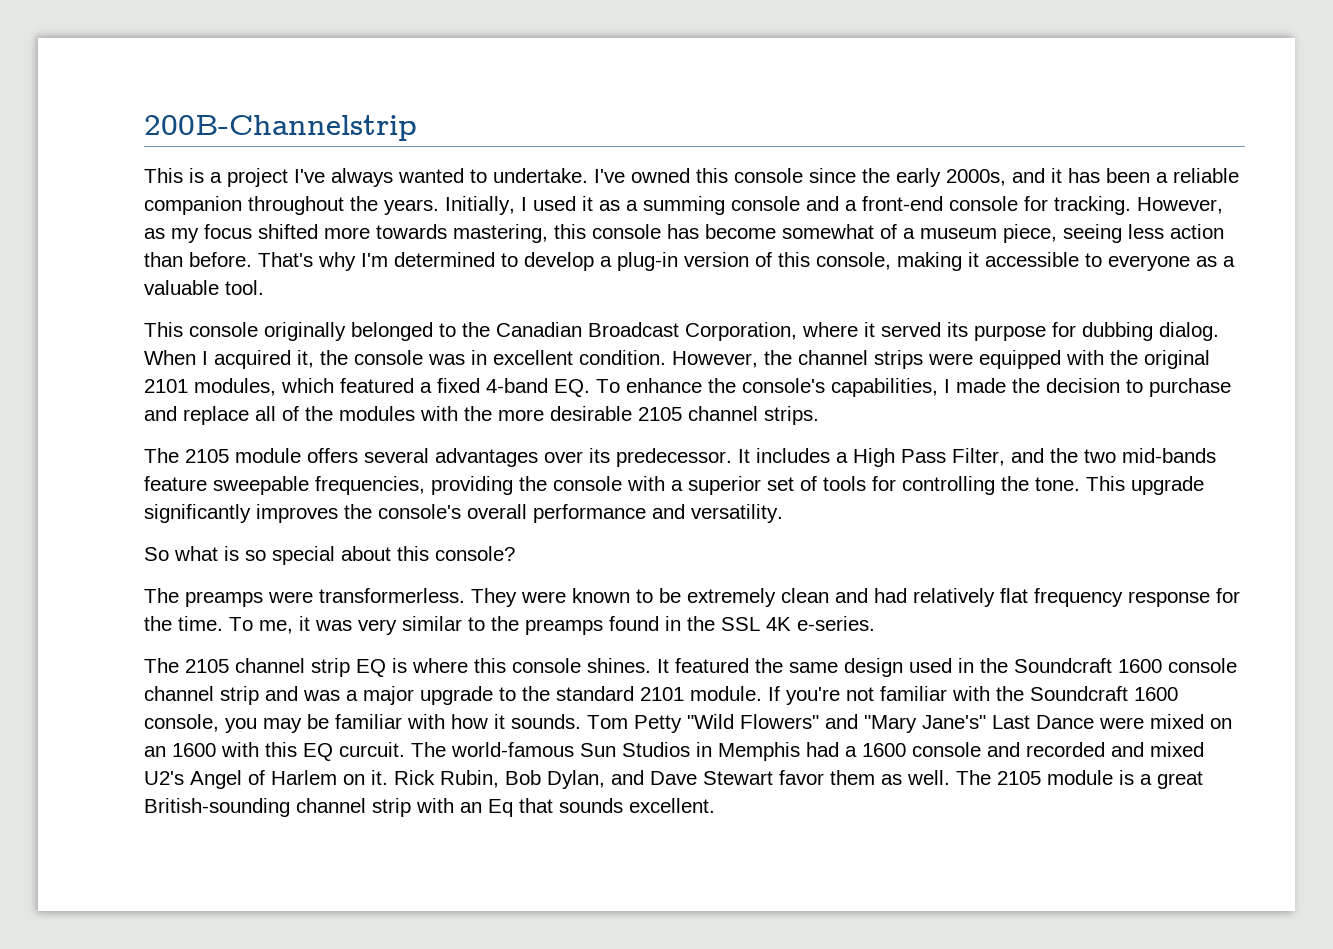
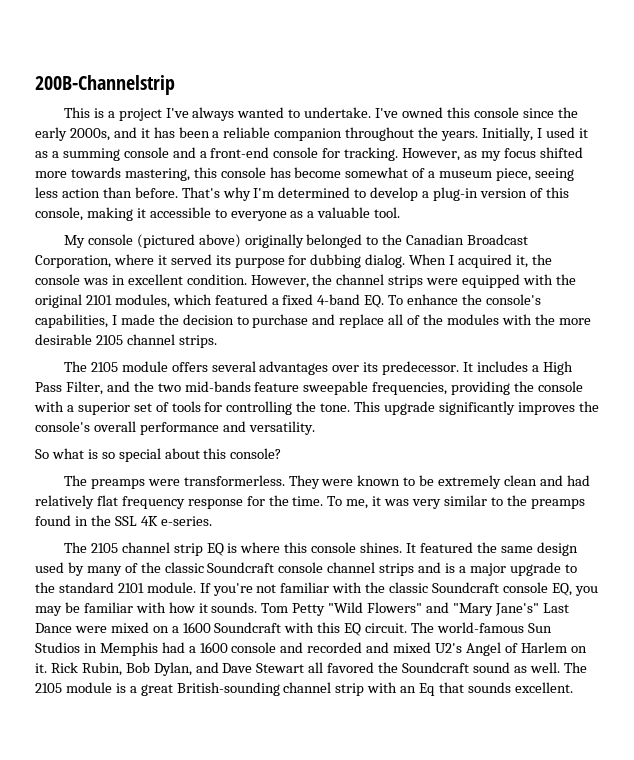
- This console originally belonged to the Canadian Broadcast Corporation, where it served its purpose for dubbing dialog.
+ My console (pictured above) originally belonged to the Canadian Broadcast Corporation, where it served its purpose for dubbing dialog.
- It featured the same design used in the Soundcraft 1600 console channel strip and was a major upgrade to the standard 2101 module.
+ It featured the same design used by many of the classic Soundcraft console channel strips and is a major upgrade to the standard 2101 module.
- If you're not familiar with the Soundcraft 1600 console, you may be familiar with how it sounds.
+ If you're not familiar with the classic Soundcraft console EQ, you may be familiar with how it sounds.
- Tom Petty "Wild Flowers" and "Mary Jane's" Last Dance were mixed on an 1600 with this EQ curcuit.
+ Tom Petty "Wild Flowers" and "Mary Jane's" Last Dance were mixed on a 1600 Soundcraft with this EQ circuit.
- Rick Rubin, Bob Dylan, and Dave Stewart favor them as well.
+ Rick Rubin, Bob Dylan, and Dave Stewart all favored the Soundcraft sound as well.

